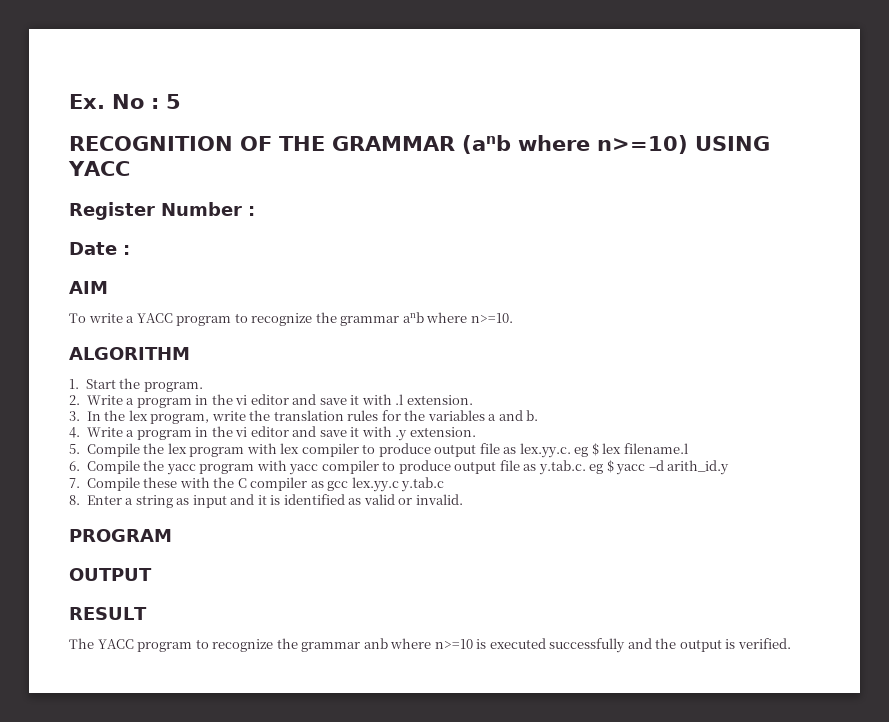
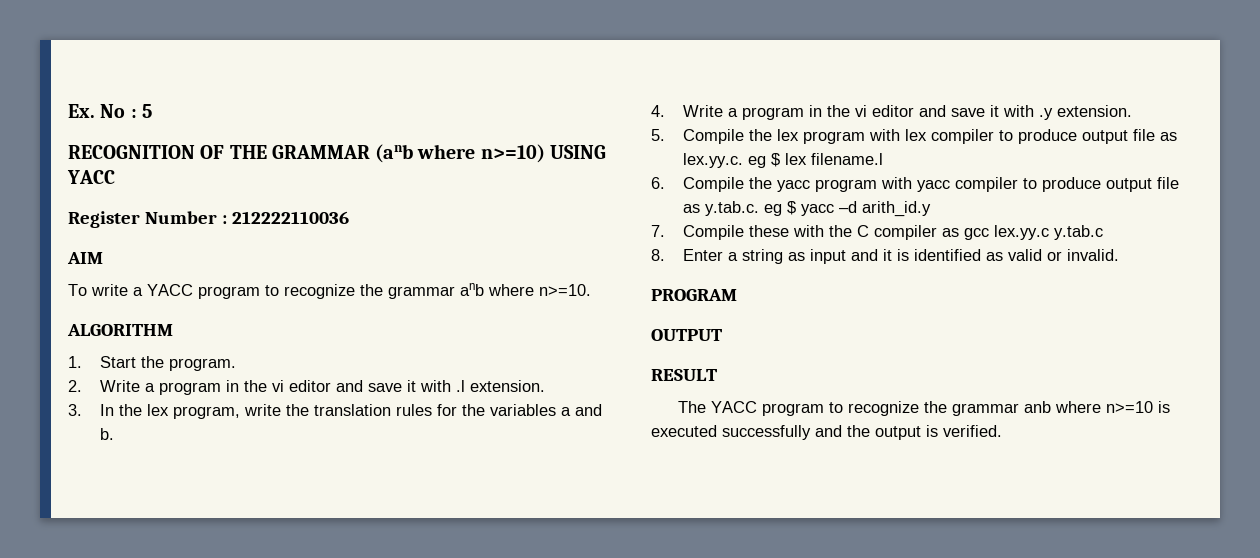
- Register Number :
- Date :
+ Register Number : 212222110036

